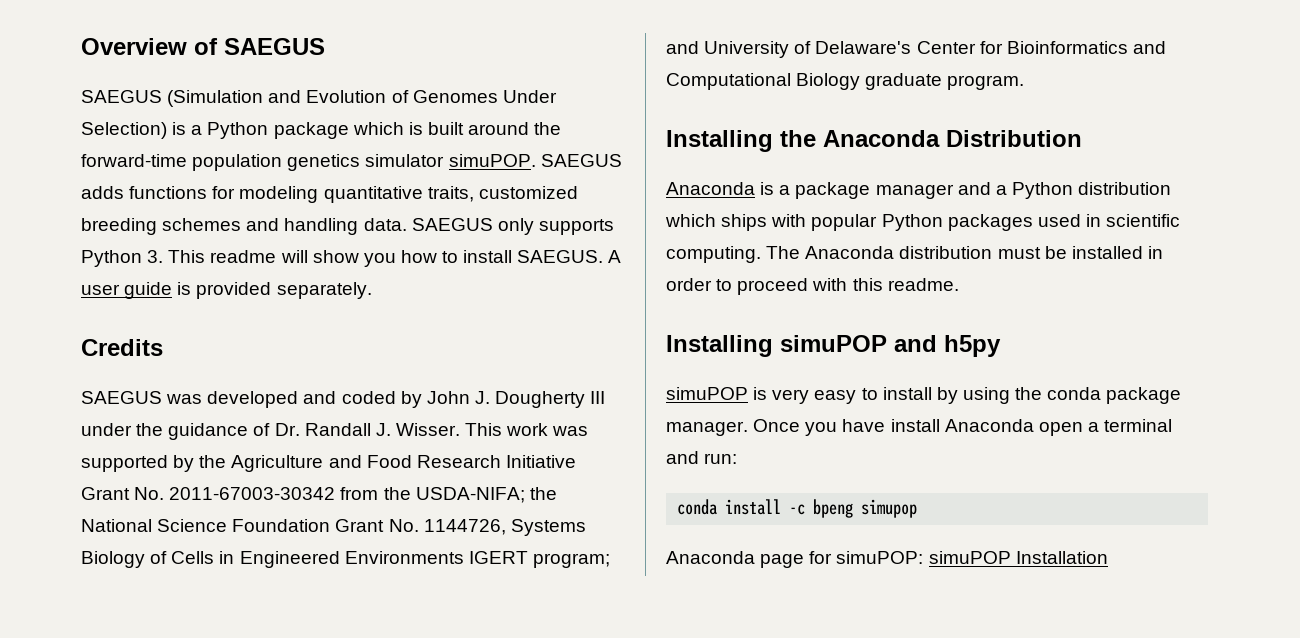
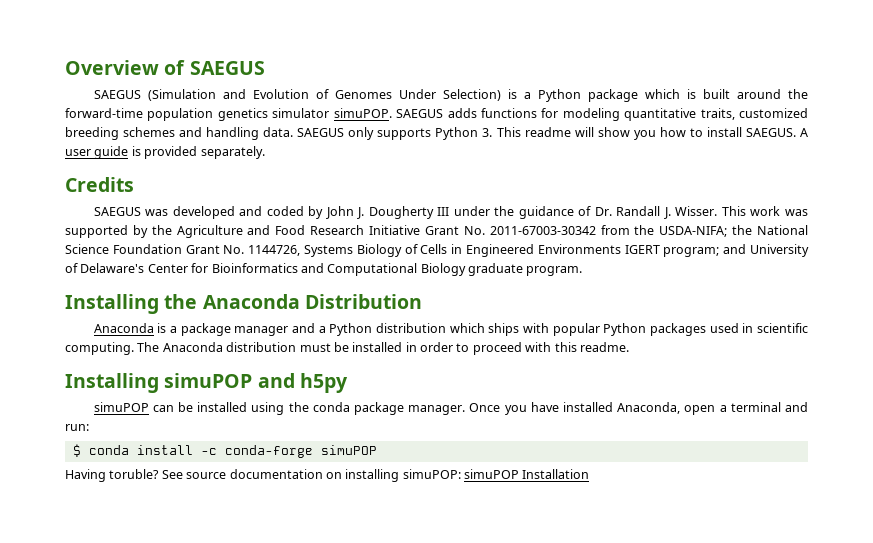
- simuPOP is very easy to install by using the conda package manager.
+ simuPOP can be installed using the conda package manager.
- Once you have install Anaconda open a terminal and run:
+ Once you have installed Anaconda, open a terminal and run:
- conda install -c bpeng simupop
- Anaconda page for simuPOP: simuPOP Installation
+ $ conda install -c conda-forge simuPOP
+ Having toruble? See source documentation on installing simuPOP: simuPOP Installation

